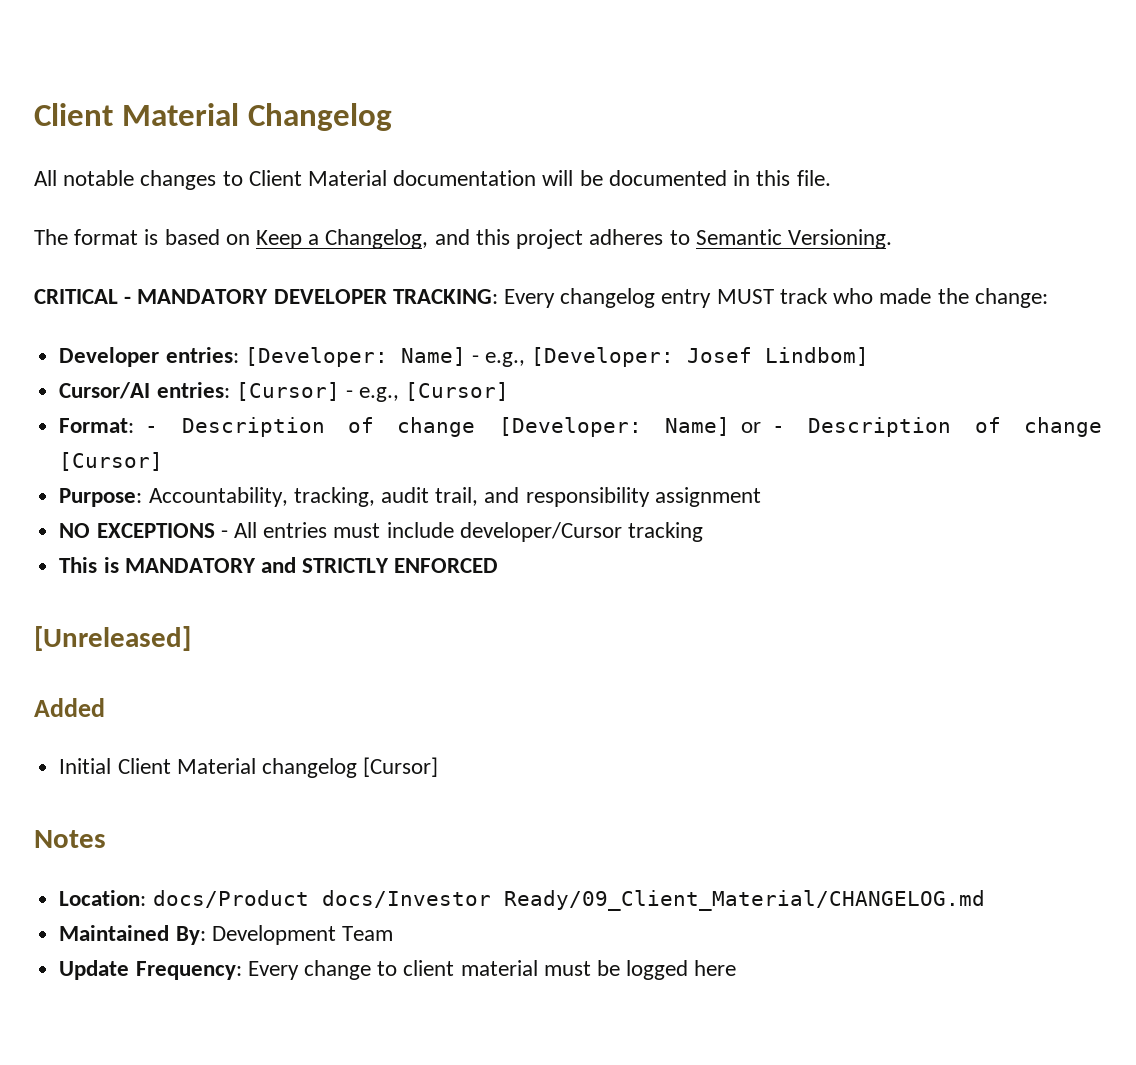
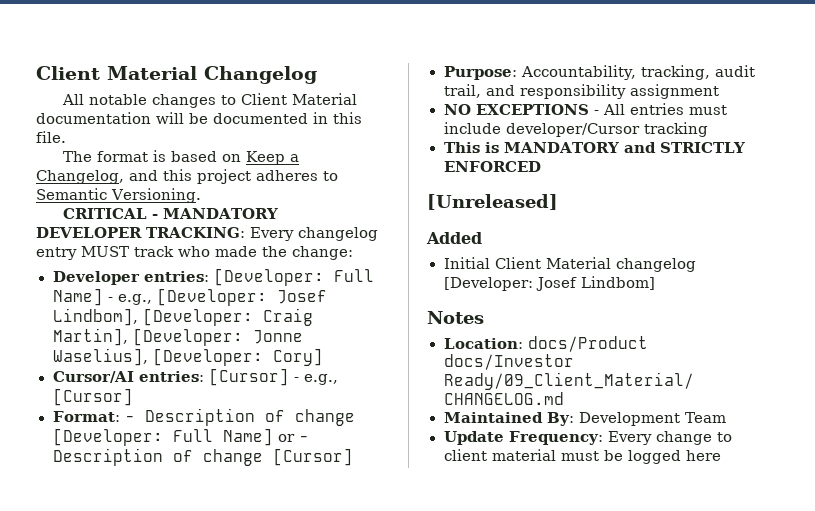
- Developer entries: [Developer: Name] - e.g., [Developer: Josef Lindbom]
+ Developer entries: [Developer: Full Name] - e.g., [Developer: Josef Lindbom], [Developer: Craig Martin], [Developer: Jonne Waselius], [Developer: Cory]
- Format: - Description of change [Developer: Name] or - Description of change [Cursor]
+ Format: - Description of change [Developer: Full Name] or - Description of change [Cursor]
- Initial Client Material changelog [Cursor]
+ Initial Client Material changelog [Developer: Josef Lindbom]

